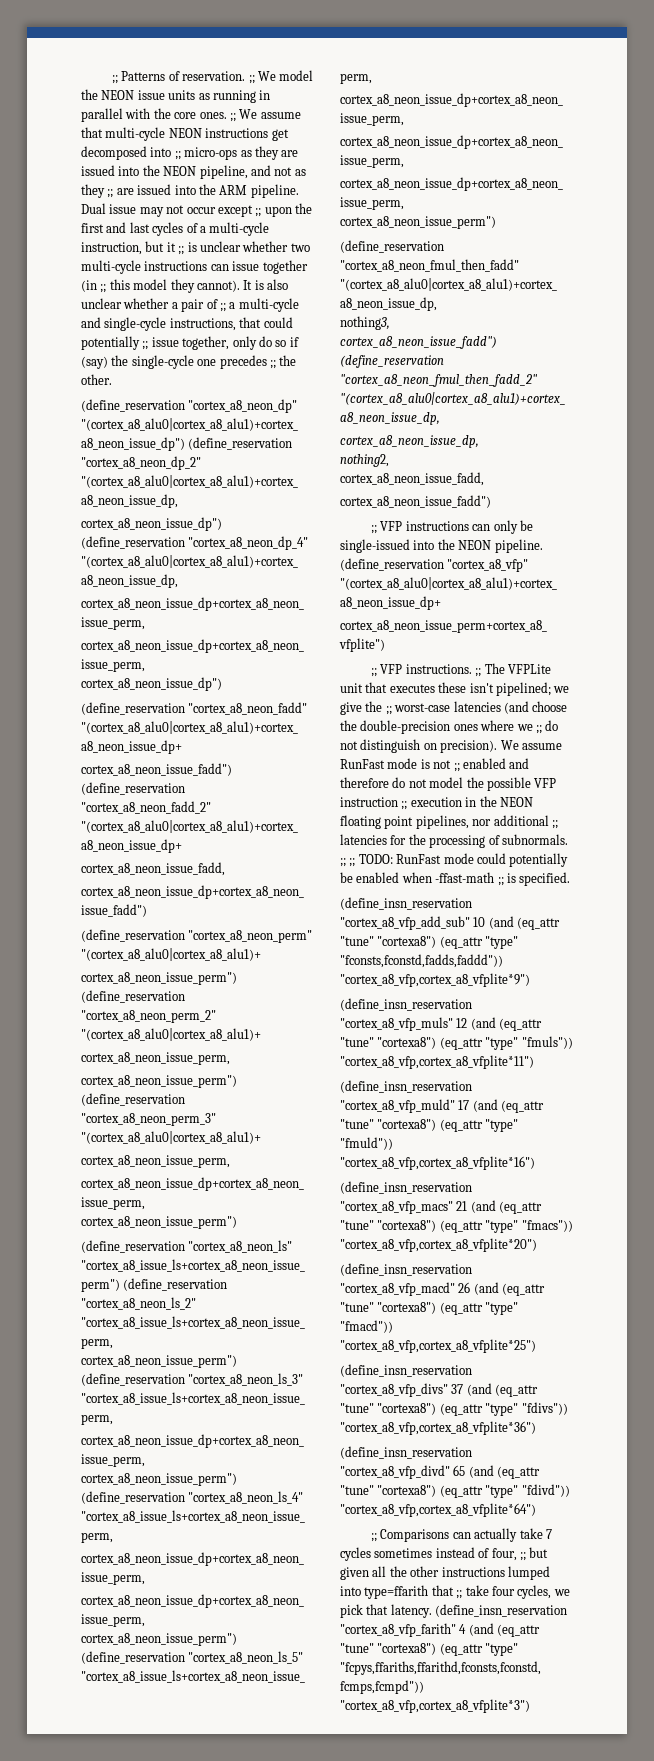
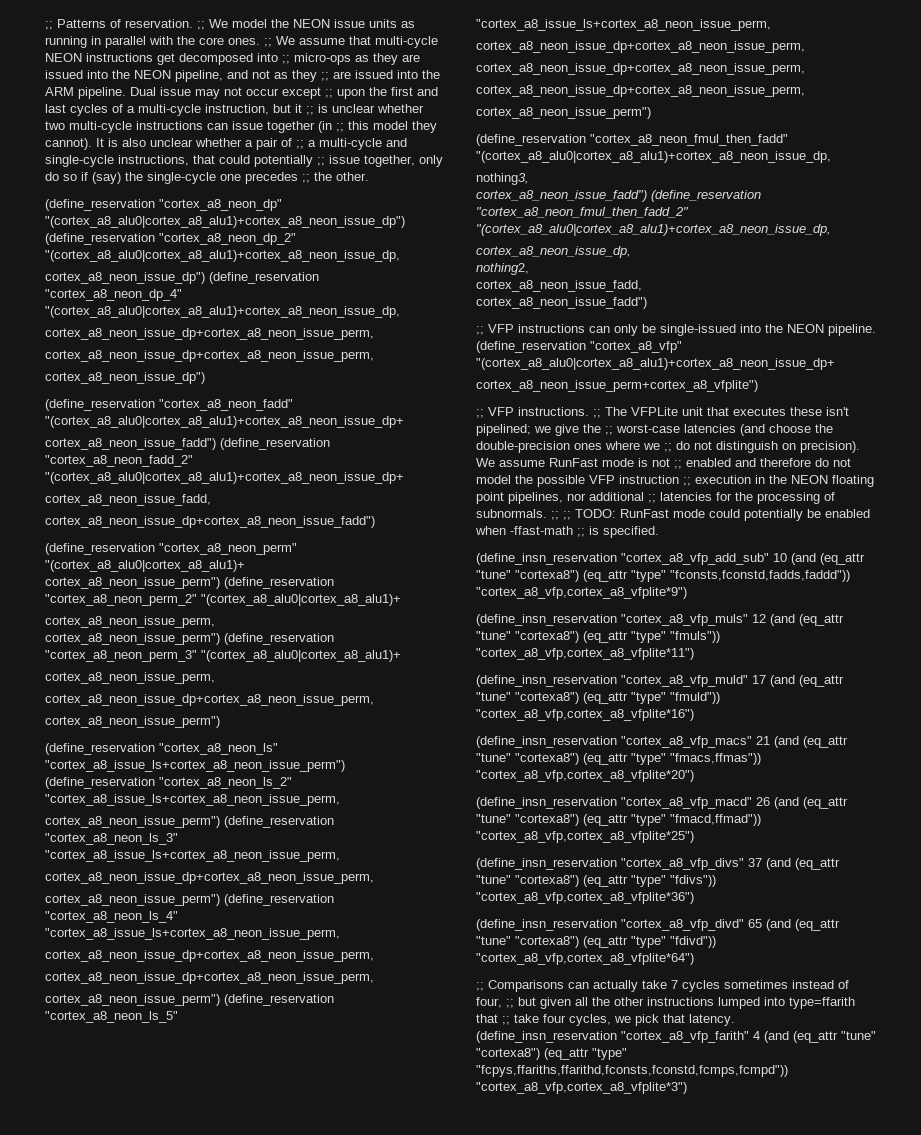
- (define_insn_reservation "cortex_a8_vfp_macs" 21 (and (eq_attr "tune" "cortexa8") (eq_attr "type" "fmacs")) "cortex_a8_vfp,cortex_a8_vfplite*20")
+ (define_insn_reservation "cortex_a8_vfp_macs" 21 (and (eq_attr "tune" "cortexa8") (eq_attr "type" "fmacs,ffmas")) "cortex_a8_vfp,cortex_a8_vfplite*20")
- (define_insn_reservation "cortex_a8_vfp_macd" 26 (and (eq_attr "tune" "cortexa8") (eq_attr "type" "fmacd")) "cortex_a8_vfp,cortex_a8_vfplite*25")
+ (define_insn_reservation "cortex_a8_vfp_macd" 26 (and (eq_attr "tune" "cortexa8") (eq_attr "type" "fmacd,ffmad")) "cortex_a8_vfp,cortex_a8_vfplite*25")

